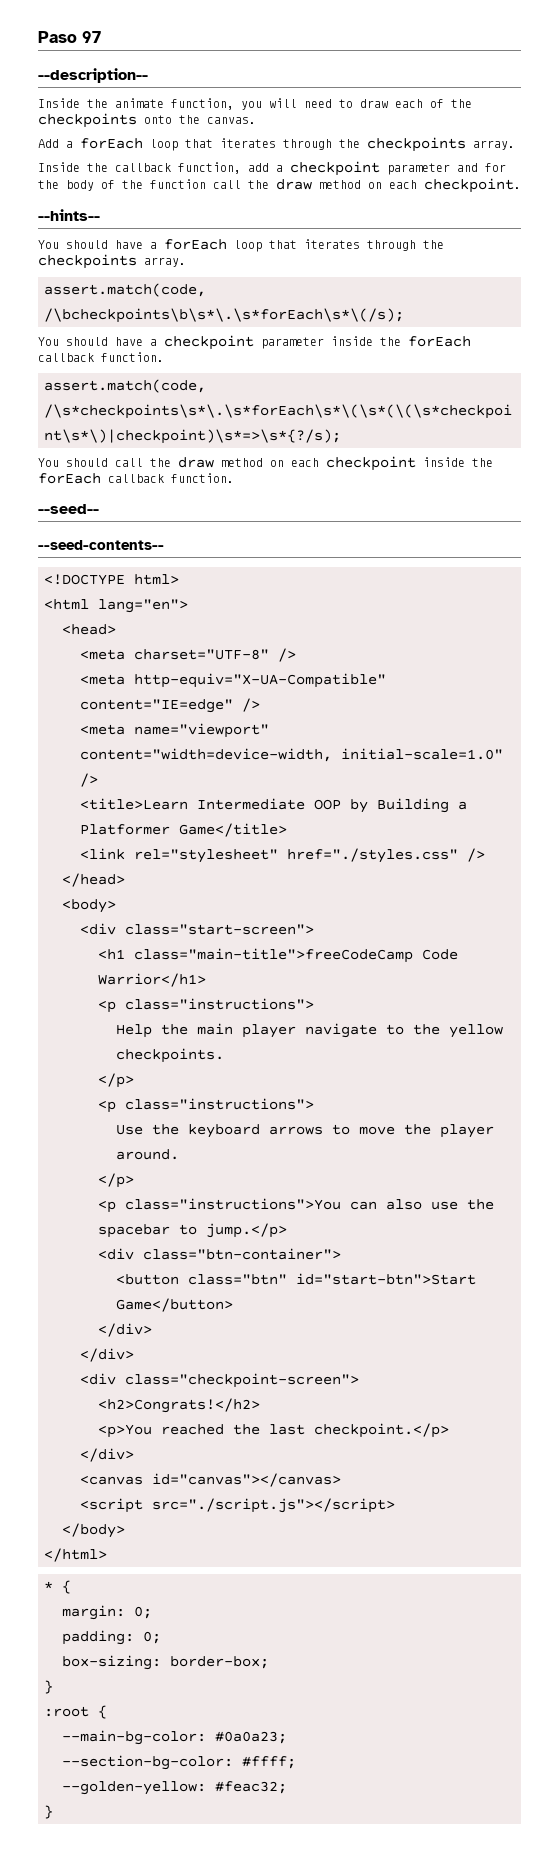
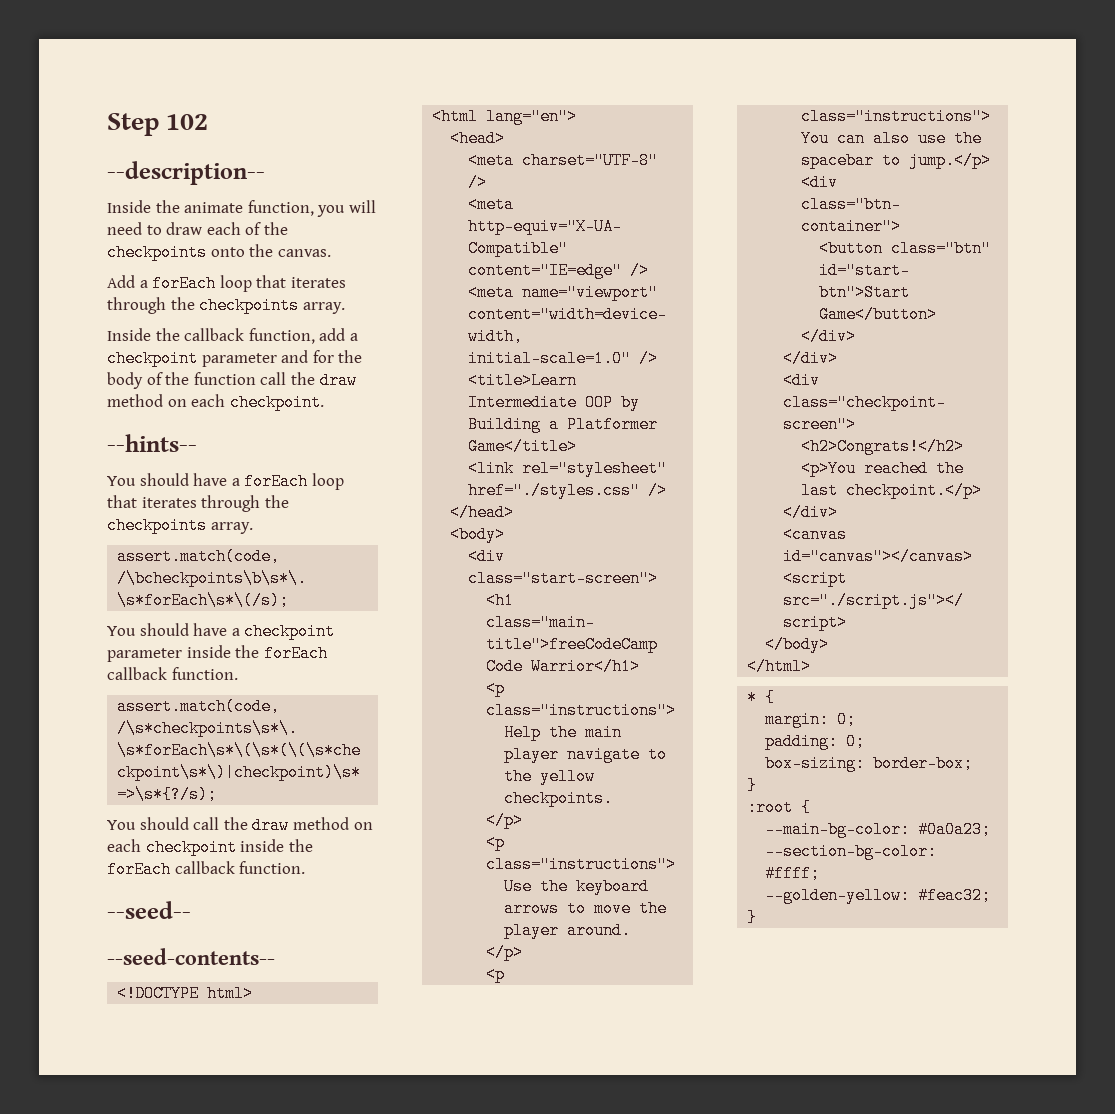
- Paso 97
+ Step 102

